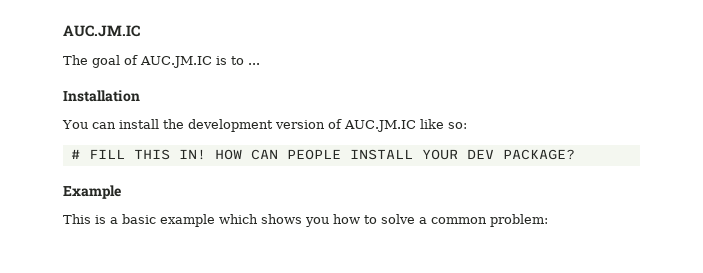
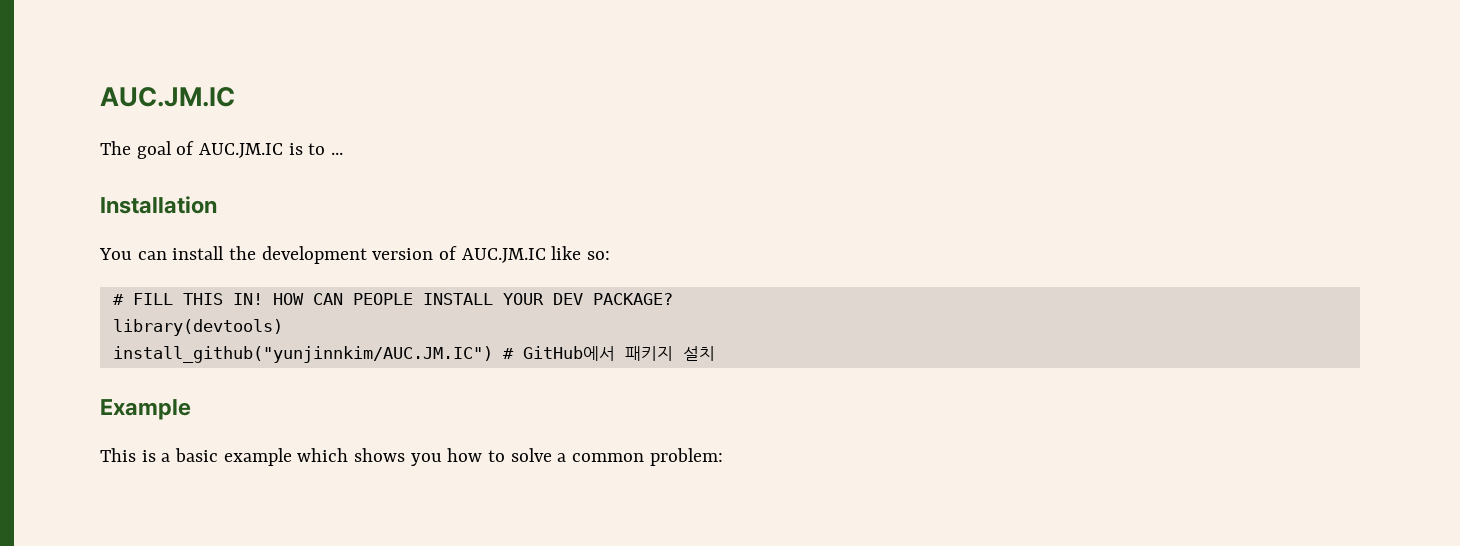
+ library(devtools)
+ install_github("yunjinnkim/AUC.JM.IC") # GitHub에서 패키지 설치

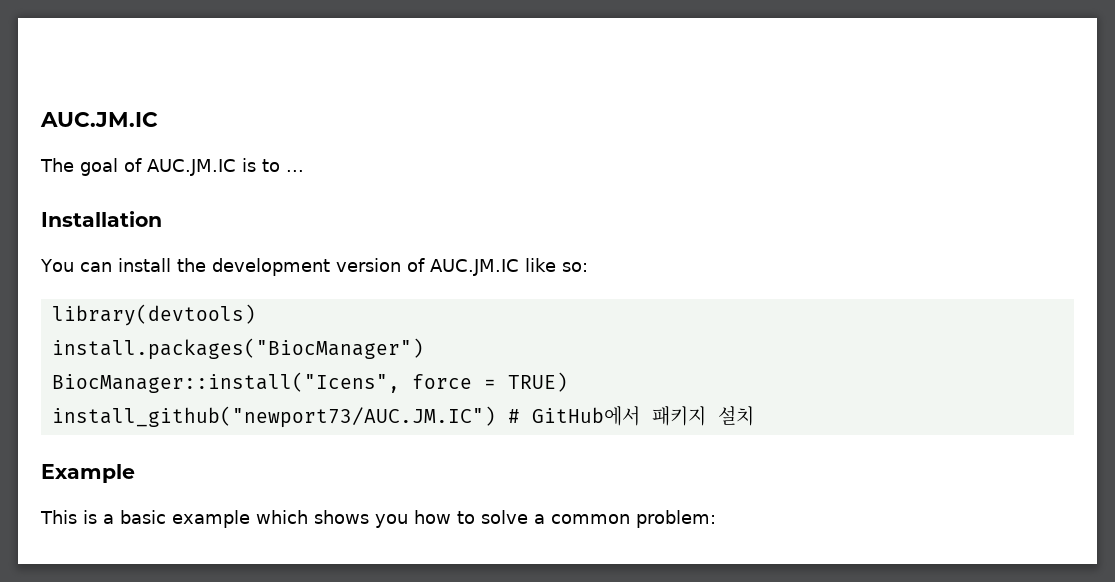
- # FILL THIS IN! HOW CAN PEOPLE INSTALL YOUR DEV PACKAGE?
  library(devtools)
- install_github("yunjinnkim/AUC.JM.IC") # GitHub에서 패키지 설치
+ install.packages("BiocManager")
+ BiocManager::install("Icens", force = TRUE)
+ install_github("newport73/AUC.JM.IC") # GitHub에서 패키지 설치

